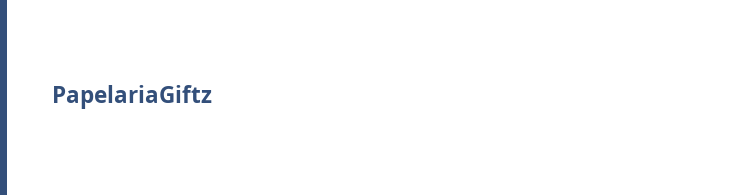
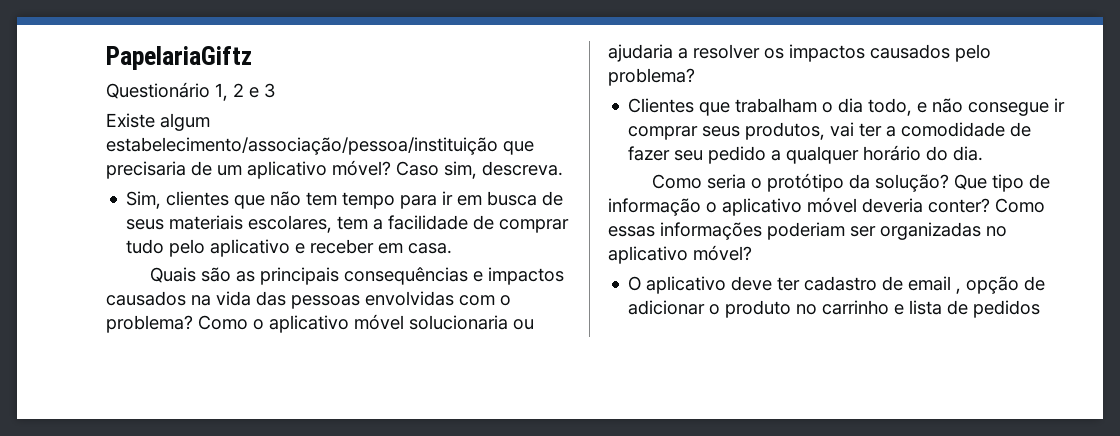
+ Questionário 1, 2 e 3
+ Existe algum estabelecimento/associação/pessoa/instituição que precisaria de um aplicativo móvel? Caso sim, descreva.
+ Sim, clientes que não tem tempo para ir em busca de seus materiais escolares, tem a facilidade de comprar tudo pelo aplicativo e receber em casa.
+ Quais são as principais consequências e impactos causados na vida das pessoas envolvidas com o problema? Como o aplicativo móvel solucionaria ou ajudaria a resolver os impactos causados pelo problema?
+ Clientes que trabalham o dia todo, e não consegue ir comprar seus produtos, vai ter a comodidade de fazer seu pedido a qualquer horário do dia.
+ Como seria o protótipo da solução? Que tipo de informação o aplicativo móvel deveria conter? Como essas informações poderiam ser organizadas no aplicativo móvel?
+ O aplicativo deve ter cadastro de email , opção de adicionar o produto no carrinho e lista de pedidos

